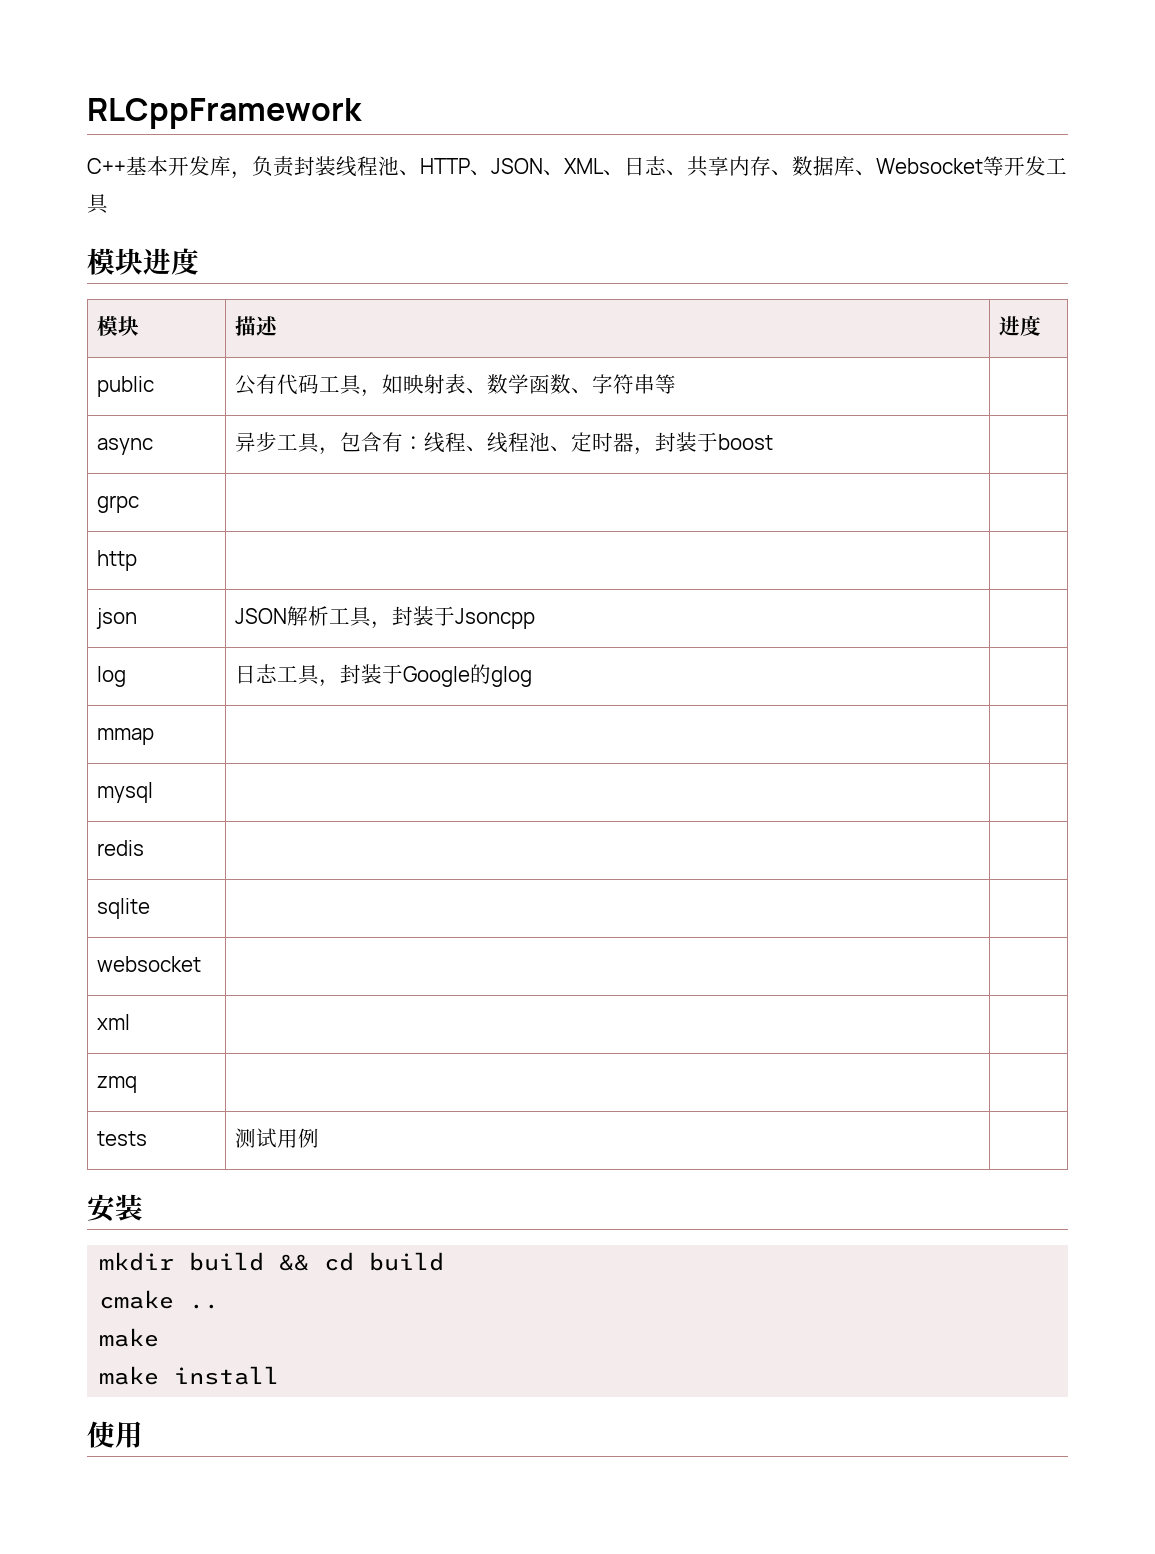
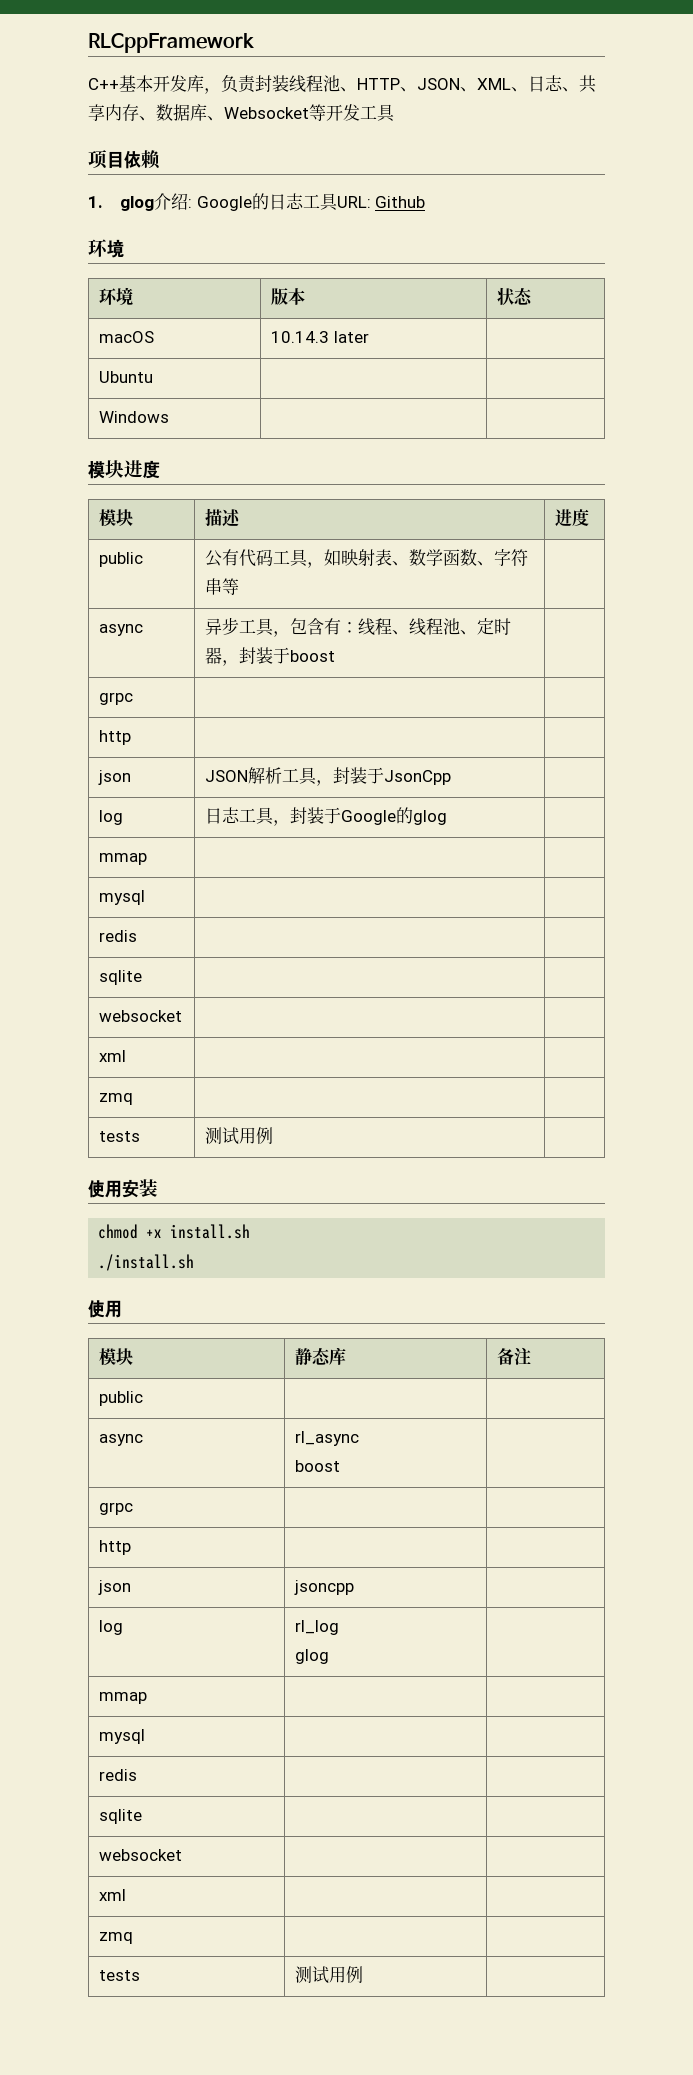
+ 项目依赖
+ 1. glog介绍: Google的日志工具URL: Github
+ 环境
+ 环境 | 版本 | 状态
+ macOS | 10.14.3 later |
+ Ubuntu | |
+ Windows | |
- json | JSON解析工具，封装于Jsoncpp |
+ json | JSON解析工具，封装于JsonCpp |
- 安装
+ 使用安装
- mkdir build && cd build
- cmake ..
- make
- make install
+ chmod +x install.sh
+ ./install.sh
  使用
+ 模块 | 静态库 | 备注
+ public | |
+ async | rl_async
+ boost |
+ grpc | |
+ http | |
+ json | jsoncpp |
+ log | rl_log
+ glog |
+ mmap | |
+ mysql | |
+ redis | |
+ sqlite | |
+ websocket | |
+ xml | |
+ zmq | |
+ tests | 测试用例 |

